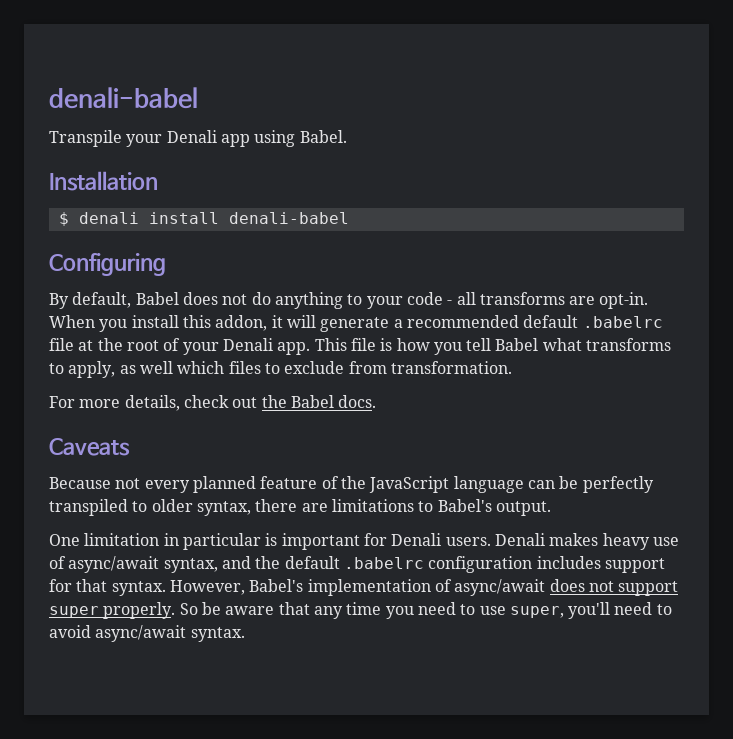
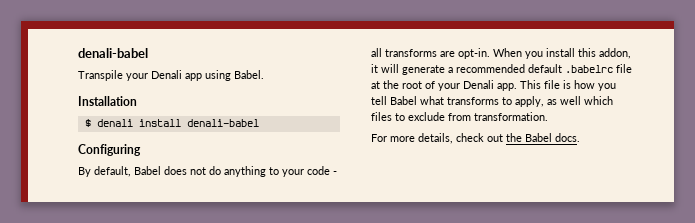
- Caveats
- Because not every planned feature of the JavaScript language can be perfectly transpiled to older syntax, there are limitations to Babel's output.
- One limitation in particular is important for Denali users. Denali makes heavy use of async/await syntax, and the default .babelrc configuration includes support for that syntax. However, Babel's implementation of async/await does not support super properly. So be aware that any time you need to use super, you'll need to avoid async/await syntax.

